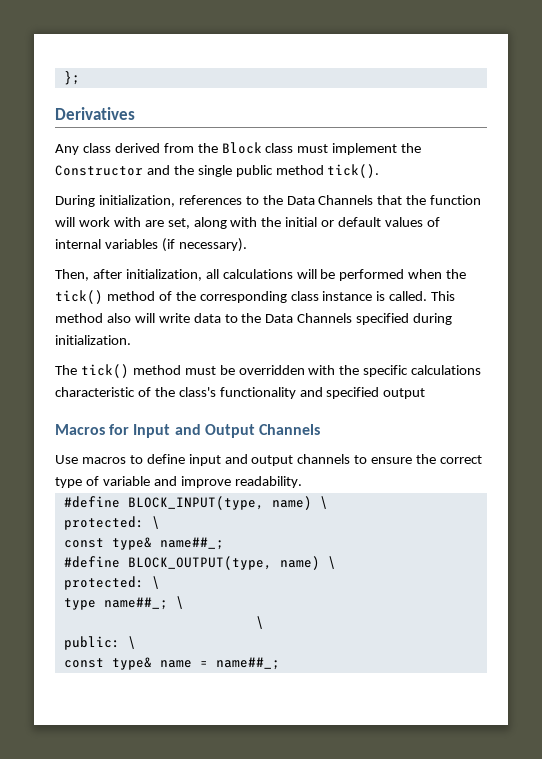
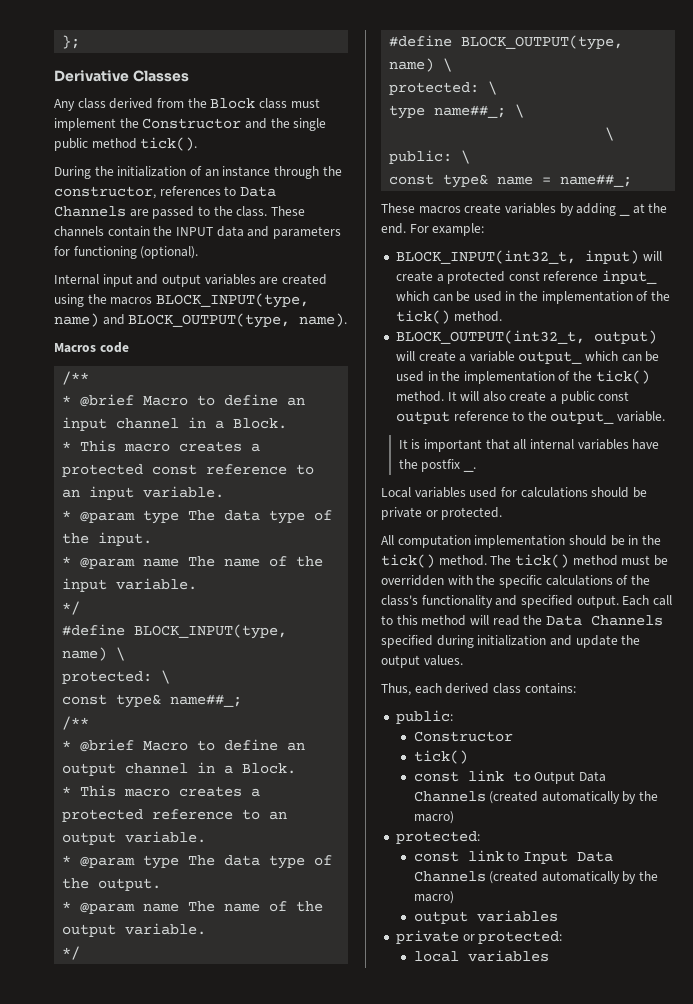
- Derivatives
+ Derivative Classes
- During initialization, references to the Data Channels that the function will work with are set, along with the initial or default values of internal variables (if necessary).
- Then, after initialization, all calculations will be performed when the tick() method of the corresponding class instance is called. This method also will write data to the Data Channels specified during initialization.
- The tick() method must be overridden with the specific calculations characteristic of the class's functionality and specified output
- Macros for Input and Output Channels
- Use macros to define input and output channels to ensure the correct type of variable and improve readability.
+ During the initialization of an instance through the constructor, references to Data Channels are passed to the class. These channels contain the INPUT data and parameters for functioning (optional).
+ Internal input and output variables are created using the macros BLOCK_INPUT(type, name) and BLOCK_OUTPUT(type, name).
+ Macros code
+ /**
+ * @brief Macro to define an input channel in a Block.
+ * This macro creates a protected const reference to an input variable.
+ * @param type The data type of the input.
+ * @param name The name of the input variable.
+ */
  const type& name##_;
+ /**
+ * @brief Macro to define an output channel in a Block.
+ * This macro creates a protected reference to an output variable.
+ * @param type The data type of the output.
+ * @param name The name of the output variable.
+ */
+ These macros create variables by adding _ at the end. For example:
+ BLOCK_INPUT(int32_t, input) will create a protected const reference input_ which can be used in the implementation of the tick() method.
+ BLOCK_OUTPUT(int32_t, output) will create a variable output_ which can be used in the implementation of the tick() method. It will also create a public const output reference to the output_ variable.
+ It is important that all internal variables have the postfix _.
+ Local variables used for calculations should be private or protected.
+ All computation implementation should be in the tick() method. The tick() method must be overridden with the specific calculations of the class's functionality and specified output. Each call to this method will read the Data Channels specified during initialization and update the output values.
+ Thus, each derived class contains:
+ public:
+ Constructor
+ tick()
+ const link to Output Data Channels (created automatically by the macro)
+ protected:
+ const link to Input Data Channels (created automatically by the macro)
+ output variables
+ private or protected:
+ local variables

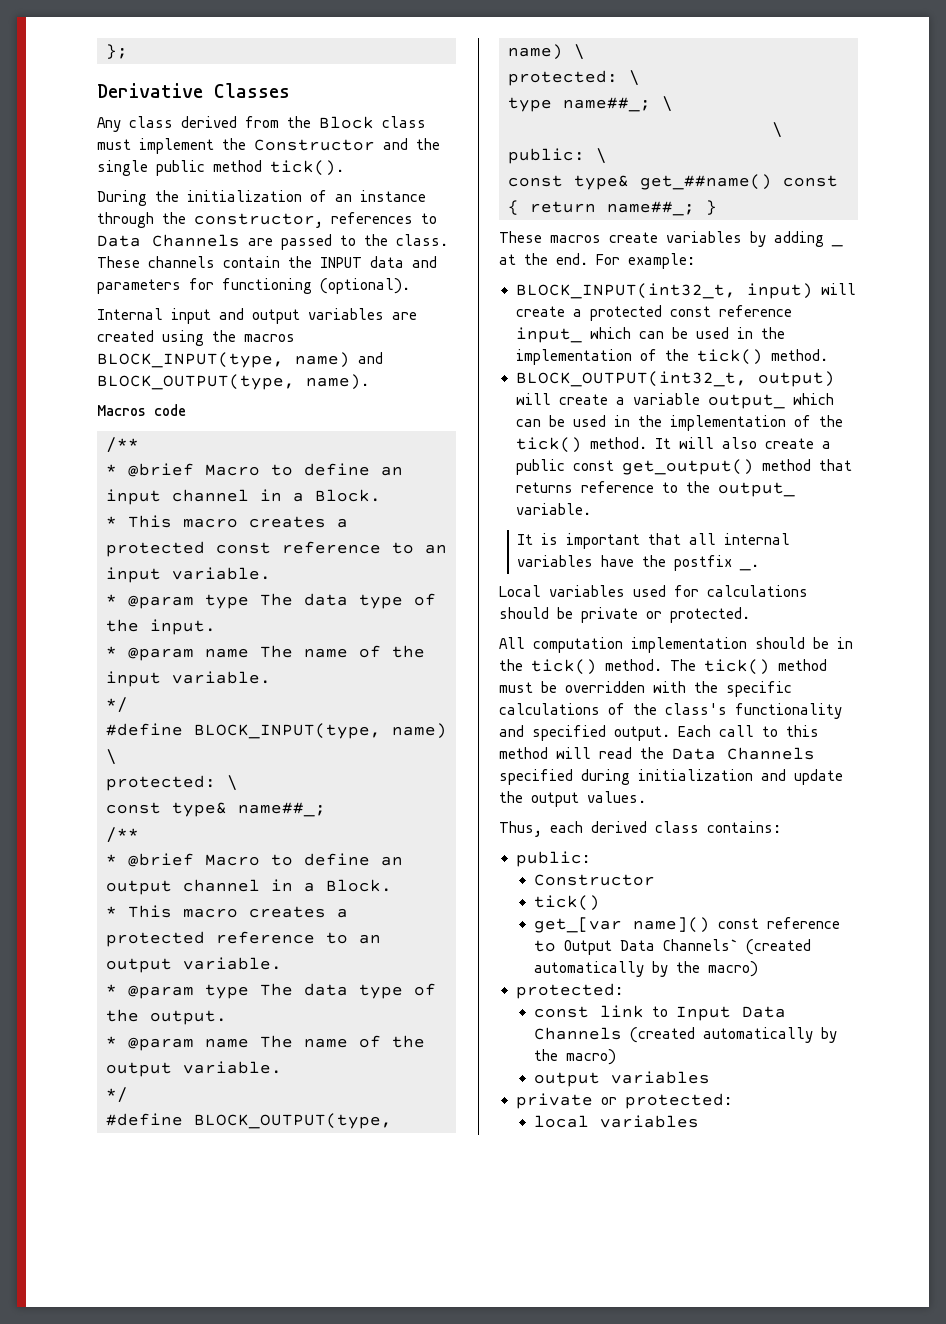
- const type& name = name##_;
+ const type& get_##name() const { return name##_; }
- It will also create a public const output reference to the output_ variable.
+ It will also create a public const get_output() method that returns reference to the output_ variable.
- const link to Output Data Channels (created automatically by the macro)
+ get_[var name]() const reference to Output Data Channels` (created automatically by the macro)

